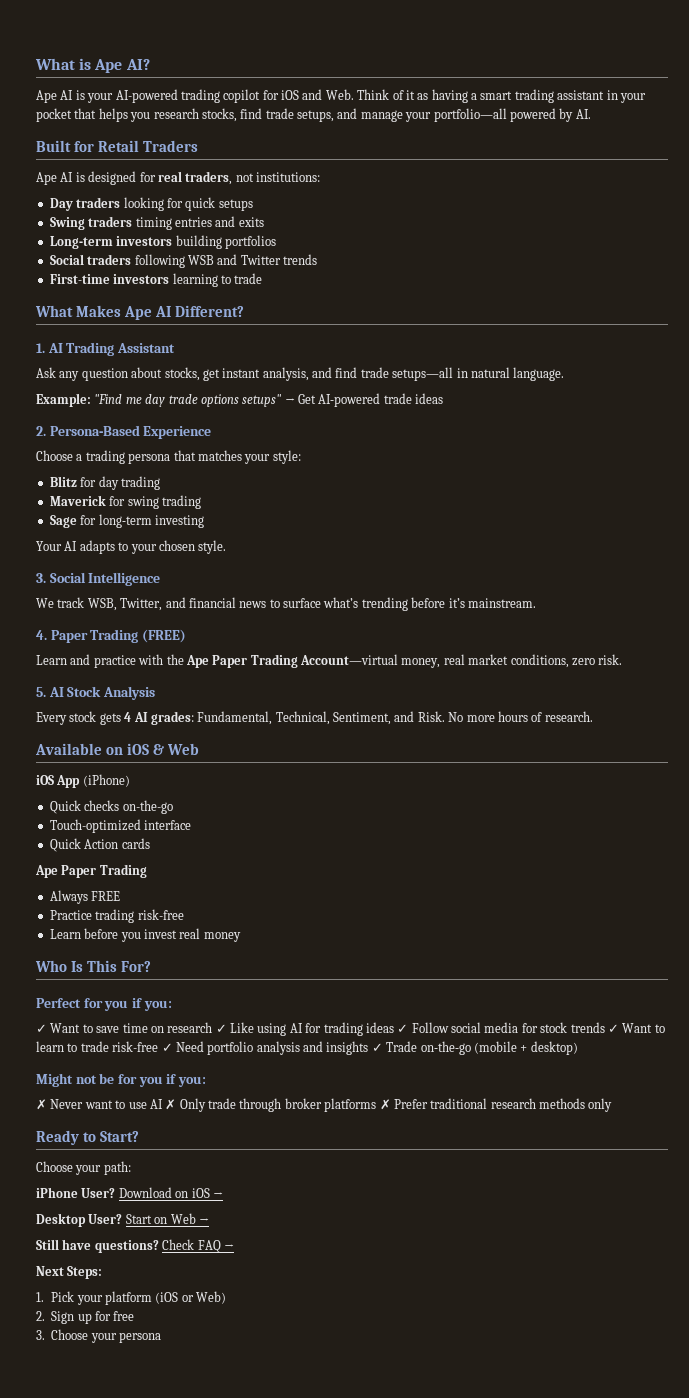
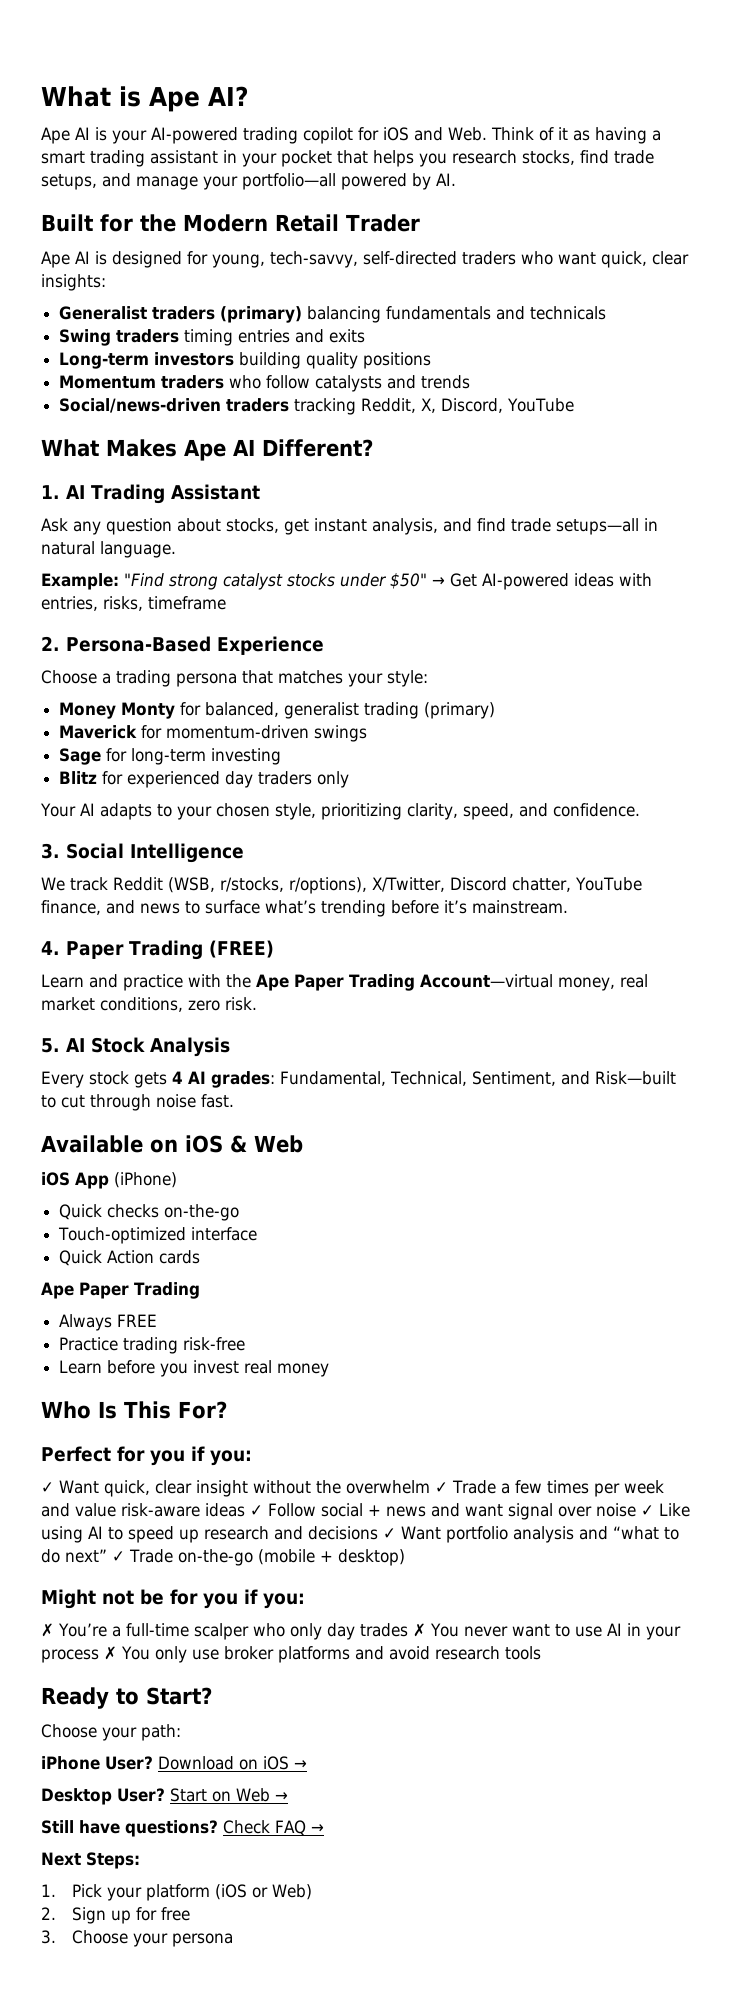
- Built for Retail Traders
+ Built for the Modern Retail Trader
- Ape AI is designed for real traders, not institutions:
- Day traders looking for quick setups
+ Ape AI is designed for young, tech‑savvy, self‑directed traders who want quick, clear insights:
+ Generalist traders (primary) balancing fundamentals and technicals
- Long‑term investors building portfolios
- Social traders following WSB and Twitter trends
- First-time investors learning to trade
+ Long‑term investors building quality positions
+ Momentum traders who follow catalysts and trends
+ Social/news‑driven traders tracking Reddit, X, Discord, YouTube
- Example: "Find me day trade options setups" → Get AI‑powered trade ideas
+ Example: "Find strong catalyst stocks under $50" → Get AI‑powered ideas with entries, risks, timeframe
- Blitz for day trading
+ Money Monty for balanced, generalist trading (primary)
- Maverick for swing trading
+ Maverick for momentum‑driven swings
+ Blitz for experienced day traders only
- Your AI adapts to your chosen style.
+ Your AI adapts to your chosen style, prioritizing clarity, speed, and confidence.
- We track WSB, Twitter, and financial news to surface what’s trending before it’s mainstream.
+ We track Reddit (WSB, r/stocks, r/options), X/Twitter, Discord chatter, YouTube finance, and news to surface what’s trending before it’s mainstream.
- Every stock gets 4 AI grades: Fundamental, Technical, Sentiment, and Risk. No more hours of research.
+ Every stock gets 4 AI grades: Fundamental, Technical, Sentiment, and Risk—built to cut through noise fast.
- ✓ Want to save time on research ✓ Like using AI for trading ideas ✓ Follow social media for stock trends ✓ Want to learn to trade risk-free ✓ Need portfolio analysis and insights ✓ Trade on‑the‑go (mobile + desktop)
+ ✓ Want quick, clear insight without the overwhelm ✓ Trade a few times per week and value risk‑aware ideas ✓ Follow social + news and want signal over noise ✓ Like using AI to speed up research and decisions ✓ Want portfolio analysis and “what to do next” ✓ Trade on‑the‑go (mobile + desktop)
- ✗ Never want to use AI ✗ Only trade through broker platforms ✗ Prefer traditional research methods only
+ ✗ You’re a full‑time scalper who only day trades ✗ You never want to use AI in your process ✗ You only use broker platforms and avoid research tools

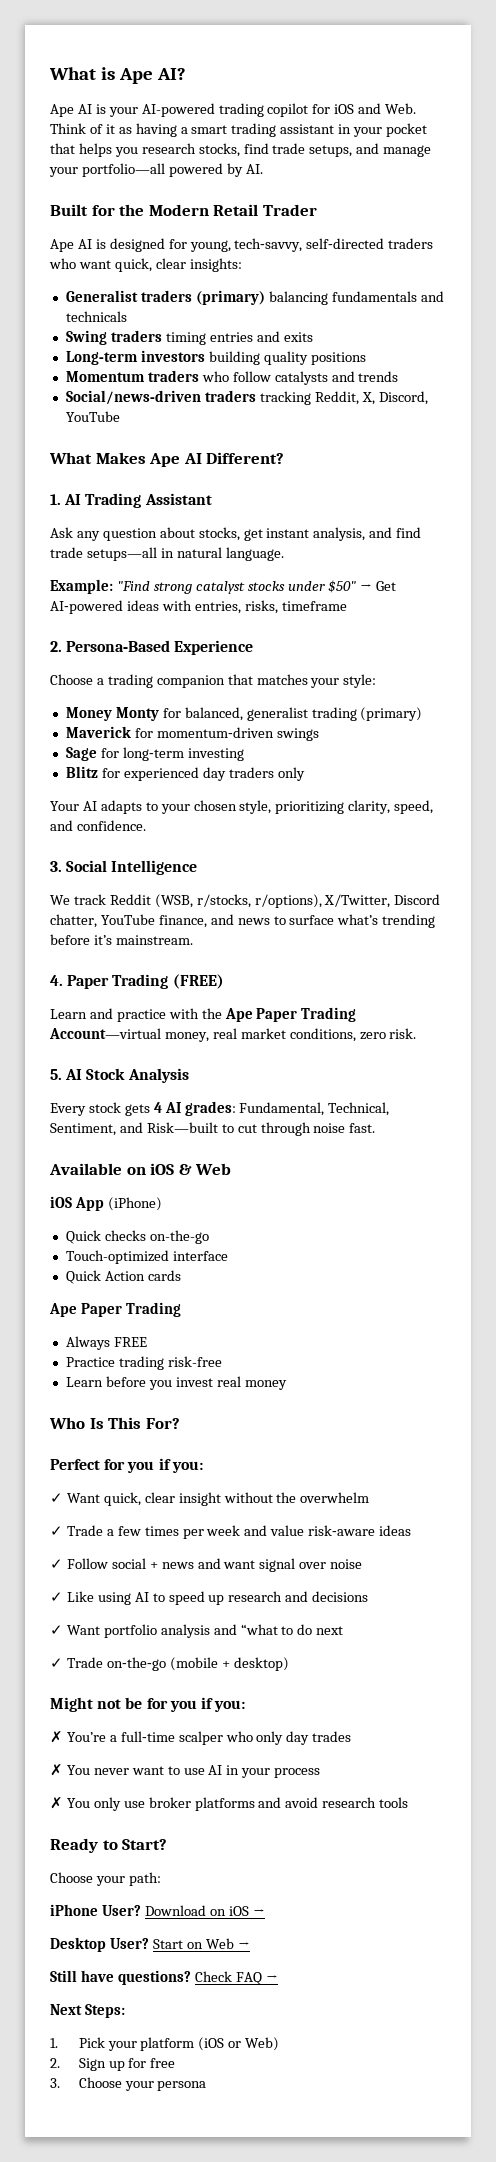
- Choose a trading persona that matches your style:
+ Choose a trading companion that matches your style:
- ✓ Want quick, clear insight without the overwhelm ✓ Trade a few times per week and value risk‑aware ideas ✓ Follow social + news and want signal over noise ✓ Like using AI to speed up research and decisions ✓ Want portfolio analysis and “what to do next” ✓ Trade on‑the‑go (mobile + desktop)
+ ✓ Want quick, clear insight without the overwhelm
+ ✓ Trade a few times per week and value risk‑aware ideas
+ ✓ Follow social + news and want signal over noise
+ ✓ Like using AI to speed up research and decisions
+ ✓ Want portfolio analysis and “what to do next
+ ✓ Trade on‑the‑go (mobile + desktop)
- ✗ You’re a full‑time scalper who only day trades ✗ You never want to use AI in your process ✗ You only use broker platforms and avoid research tools
+ ✗ You’re a full‑time scalper who only day trades
+ ✗ You never want to use AI in your process
+ ✗ You only use broker platforms and avoid research tools

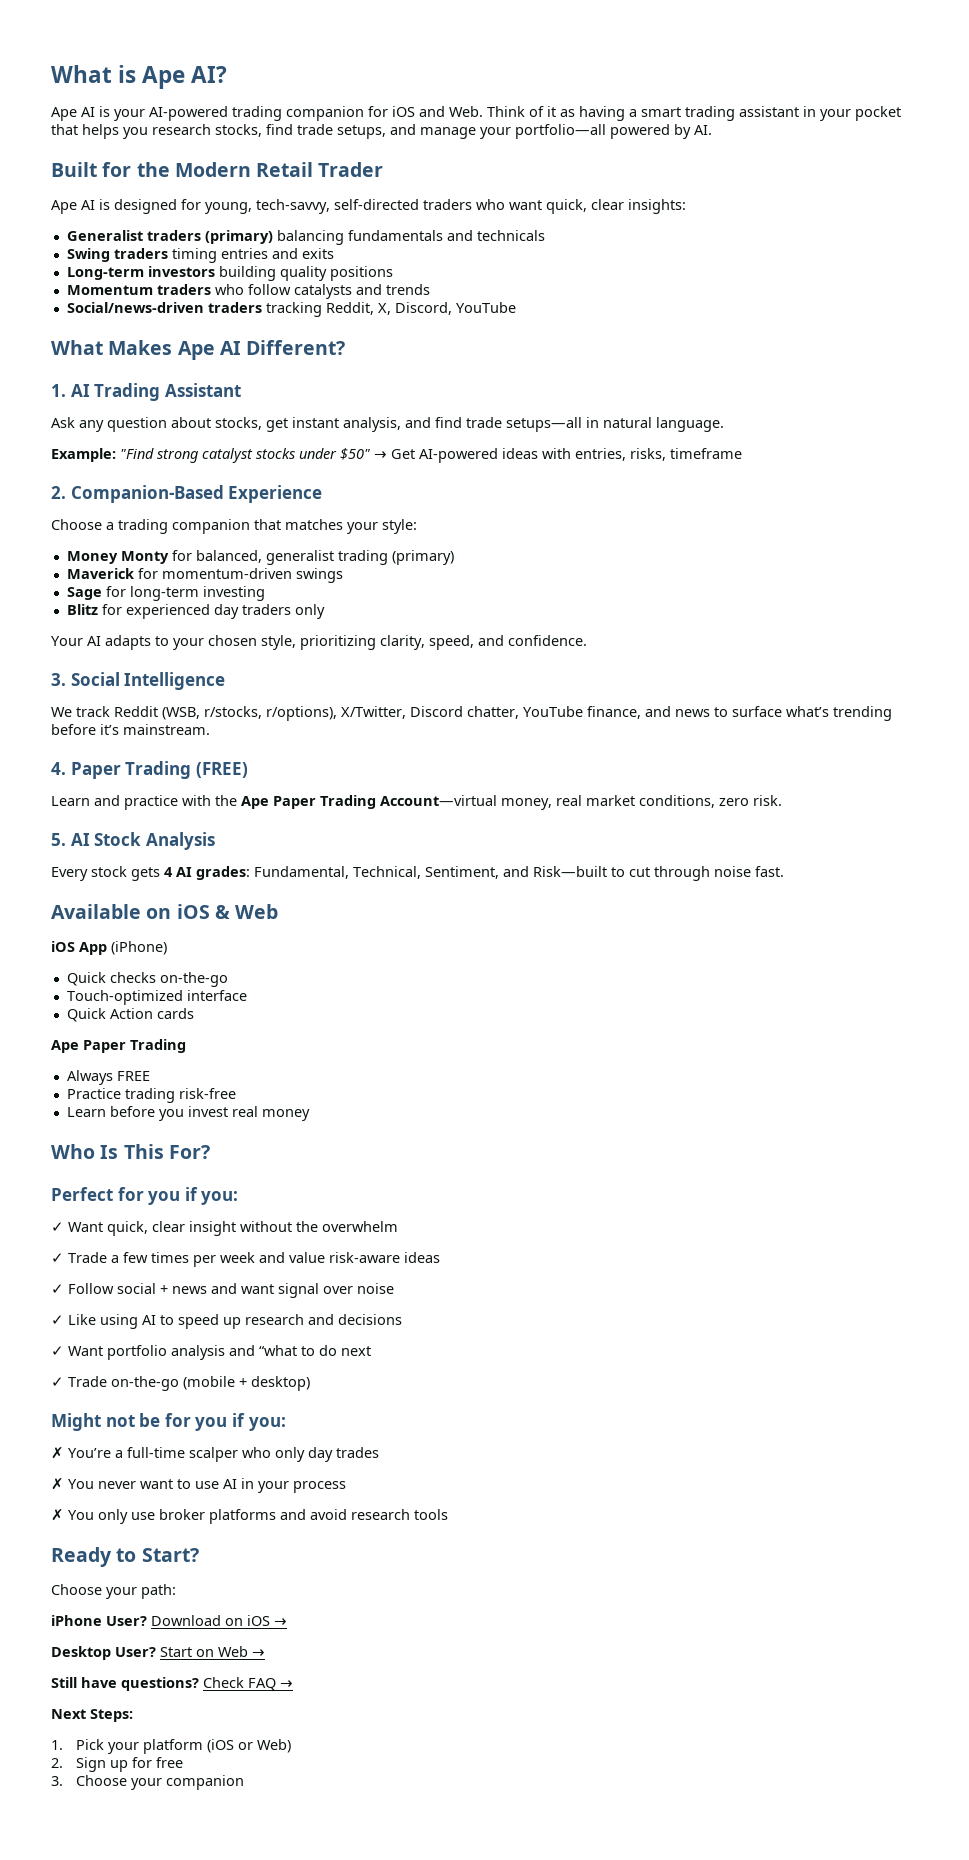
- Ape AI is your AI-powered trading copilot for iOS and Web. Think of it as having a smart trading assistant in your pocket that helps you research stocks, find trade setups, and manage your portfolio—all powered by AI.
+ Ape AI is your AI-powered trading companion for iOS and Web. Think of it as having a smart trading assistant in your pocket that helps you research stocks, find trade setups, and manage your portfolio—all powered by AI.
- 2. Persona‑Based Experience
+ 2. Companion‑Based Experience
- 3. Choose your persona
+ 3. Choose your companion

